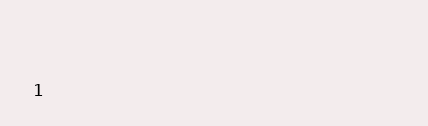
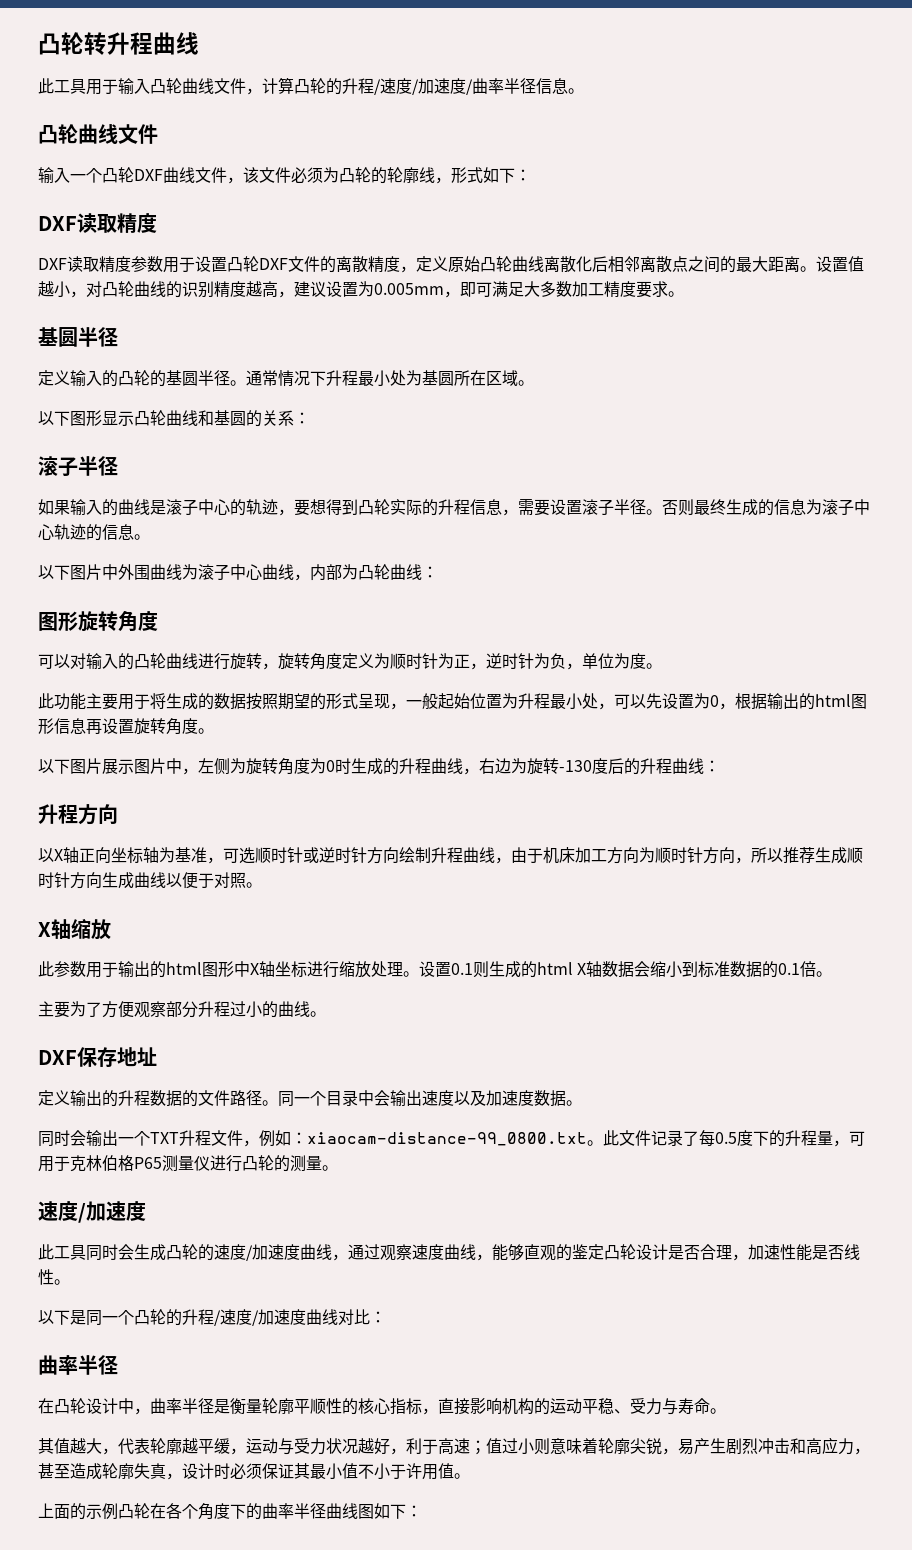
- 1
+ 凸轮转升程曲线
+ 此工具用于输入凸轮曲线文件，计算凸轮的升程/速度/加速度/曲率半径信息。
+ 凸轮曲线文件
+ 输入一个凸轮DXF曲线文件，该文件必须为凸轮的轮廓线，形式如下：
+ DXF读取精度
+ DXF读取精度参数用于设置凸轮DXF文件的离散精度，定义原始凸轮曲线离散化后相邻离散点之间的最大距离。设置值越小，对凸轮曲线的识别精度越高，建议设置为0.005mm，即可满足大多数加工精度要求。
+ 基圆半径
+ 定义输入的凸轮的基圆半径。通常情况下升程最小处为基圆所在区域。
+ 以下图形显示凸轮曲线和基圆的关系：
+ 滚子半径
+ 如果输入的曲线是滚子中心的轨迹，要想得到凸轮实际的升程信息，需要设置滚子半径。否则最终生成的信息为滚子中心轨迹的信息。
+ 以下图片中外围曲线为滚子中心曲线，内部为凸轮曲线：
+ 图形旋转角度
+ 可以对输入的凸轮曲线进行旋转，旋转角度定义为顺时针为正，逆时针为负，单位为度。
+ 此功能主要用于将生成的数据按照期望的形式呈现，一般起始位置为升程最小处，可以先设置为0，根据输出的html图形信息再设置旋转角度。
+ 以下图片展示图片中，左侧为旋转角度为0时生成的升程曲线，右边为旋转-130度后的升程曲线：
+ 升程方向
+ 以X轴正向坐标轴为基准，可选顺时针或逆时针方向绘制升程曲线，由于机床加工方向为顺时针方向，所以推荐生成顺时针方向生成曲线以便于对照。
+ X轴缩放
+ 此参数用于输出的html图形中X轴坐标进行缩放处理。设置0.1则生成的html X轴数据会缩小到标准数据的0.1倍。
+ 主要为了方便观察部分升程过小的曲线。
+ DXF保存地址
+ 定义输出的升程数据的文件路径。同一个目录中会输出速度以及加速度数据。
+ 同时会输出一个TXT升程文件，例如：xiaocam-distance-99_0800.txt。此文件记录了每0.5度下的升程量，可用于克林伯格P65测量仪进行凸轮的测量。
+ 速度/加速度
+ 此工具同时会生成凸轮的速度/加速度曲线，通过观察速度曲线，能够直观的鉴定凸轮设计是否合理，加速性能是否线性。
+ 以下是同一个凸轮的升程/速度/加速度曲线对比：
+ 曲率半径
+ 在凸轮设计中，曲率半径是衡量轮廓平顺性的核心指标，直接影响机构的运动平稳、受力与寿命。
+ 其值越大，代表轮廓越平缓，运动与受力状况越好，利于高速；值过小则意味着轮廓尖锐，易产生剧烈冲击和高应力，甚至造成轮廓失真，设计时必须保证其最小值不小于许用值。
+ 上面的示例凸轮在各个角度下的曲率半径曲线图如下：

